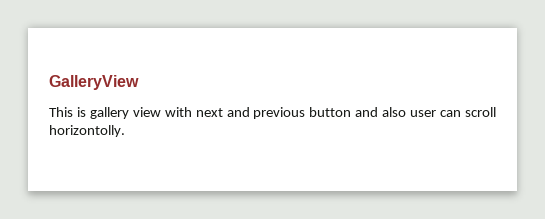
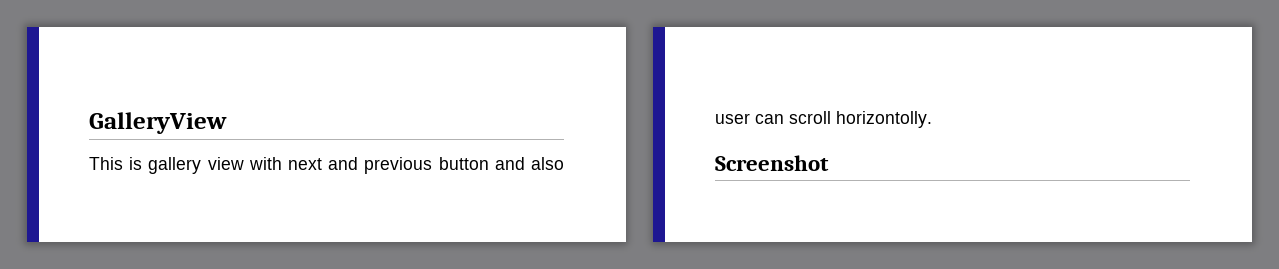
+ Screenshot

